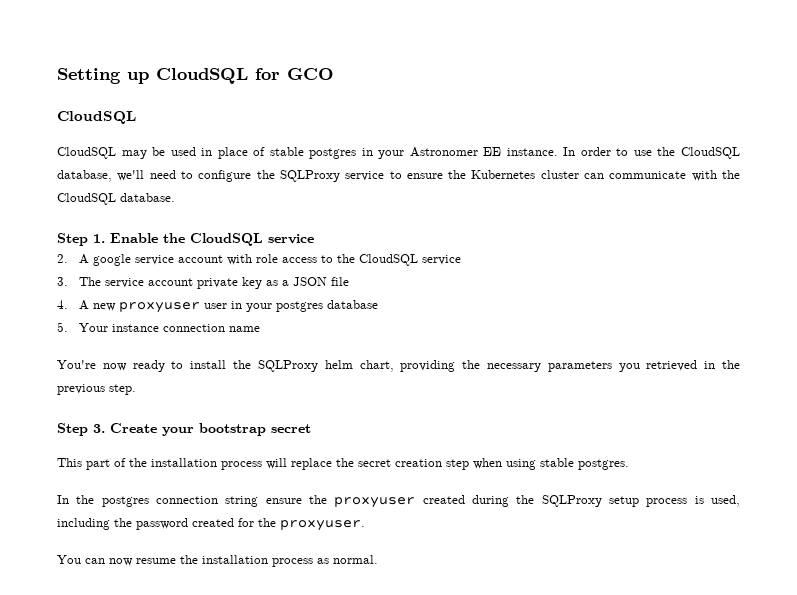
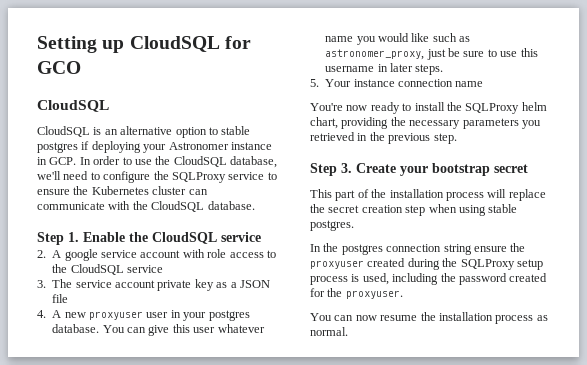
- CloudSQL may be used in place of stable postgres in your Astronomer EE instance. In order to use the CloudSQL database, we'll need to configure the SQLProxy service to ensure the Kubernetes cluster can communicate with the CloudSQL database.
+ CloudSQL is an alternative option to stable postgres if deploying your Astronomer instance in GCP. In order to use the CloudSQL database, we'll need to configure the SQLProxy service to ensure the Kubernetes cluster can communicate with the CloudSQL database.
- 4. A new proxyuser user in your postgres database
+ 4. A new proxyuser user in your postgres database. You can give this user whatever name you would like such as astronomer_proxy, just be sure to use this username in later steps.

